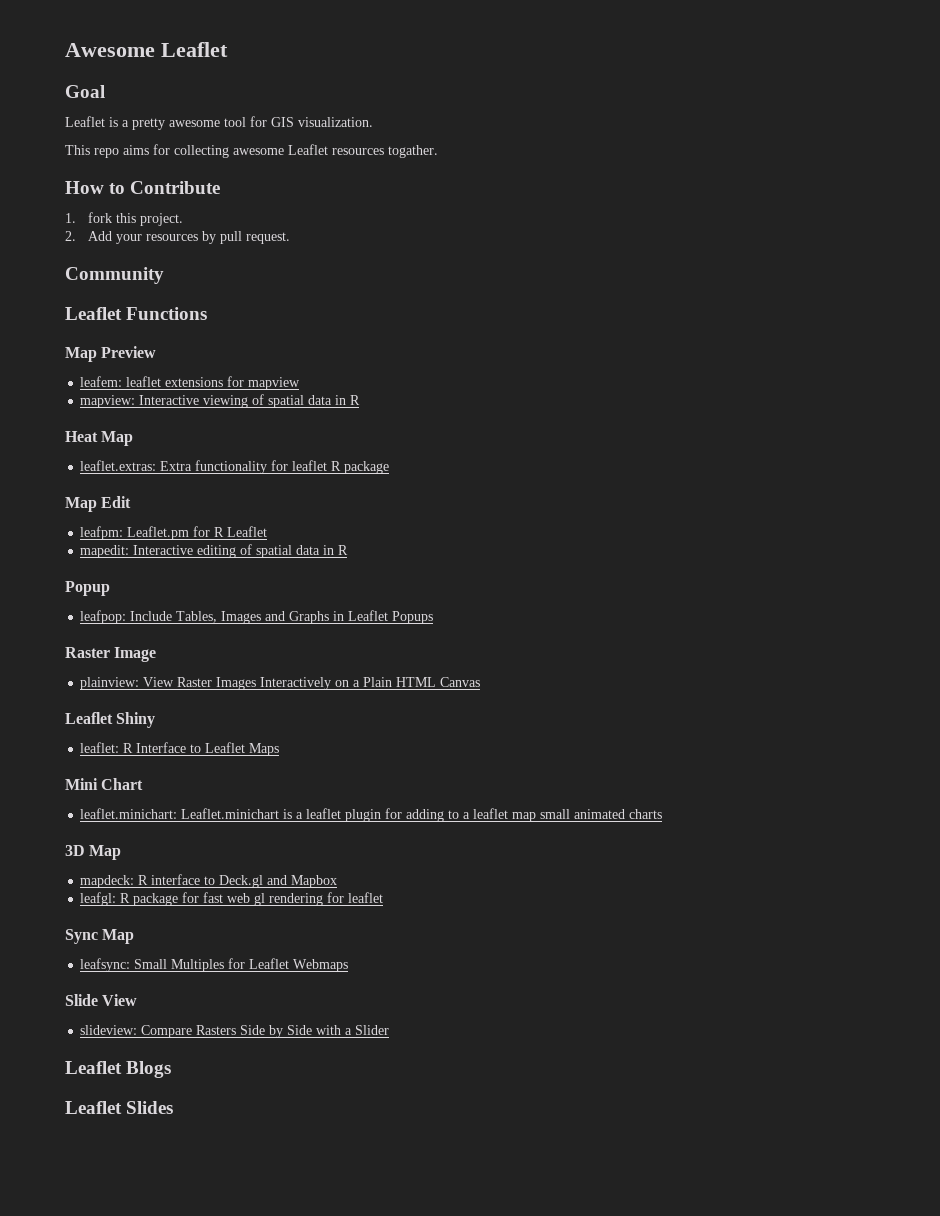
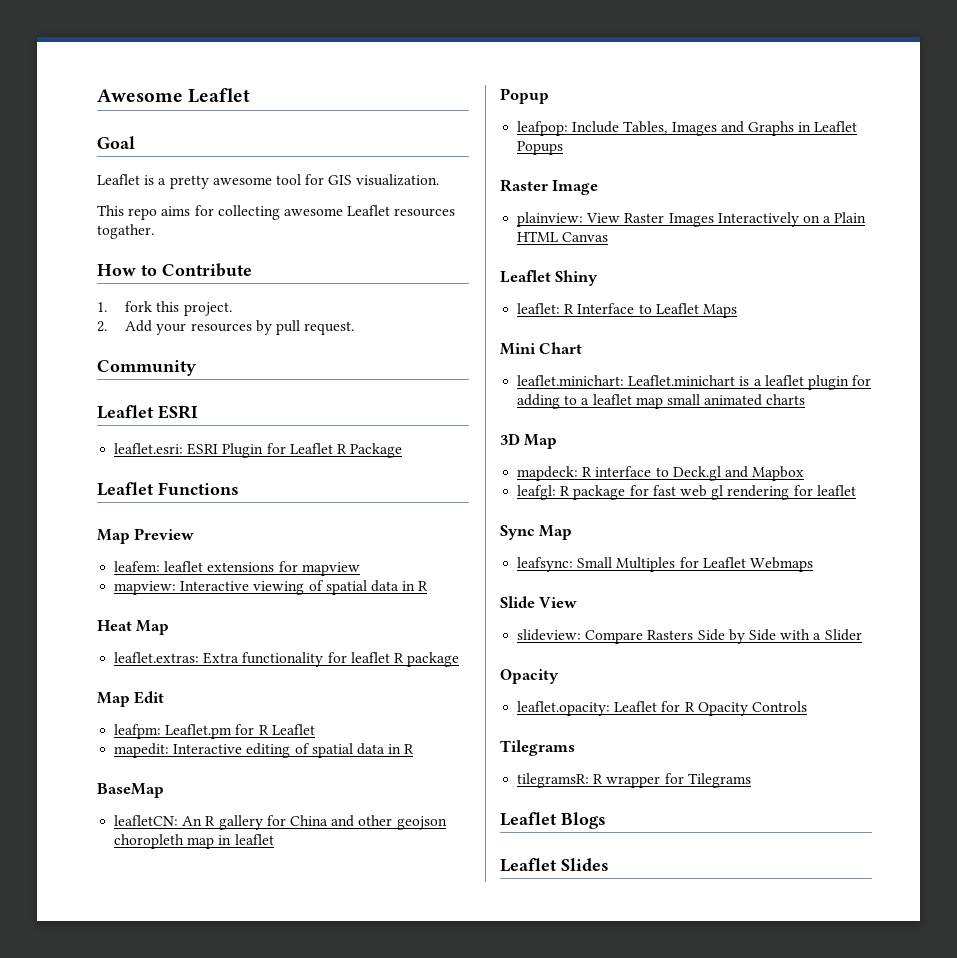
+ Leaflet ESRI
+ leaflet.esri: ESRI Plugin for Leaflet R Package
+ BaseMap
+ leafletCN: An R gallery for China and other geojson choropleth map in leaflet
  slideview: Compare Rasters Side by Side with a Slider
+ Opacity
+ leaflet.opacity: Leaflet for R Opacity Controls
+ Tilegrams
+ tilegramsR: R wrapper for Tilegrams

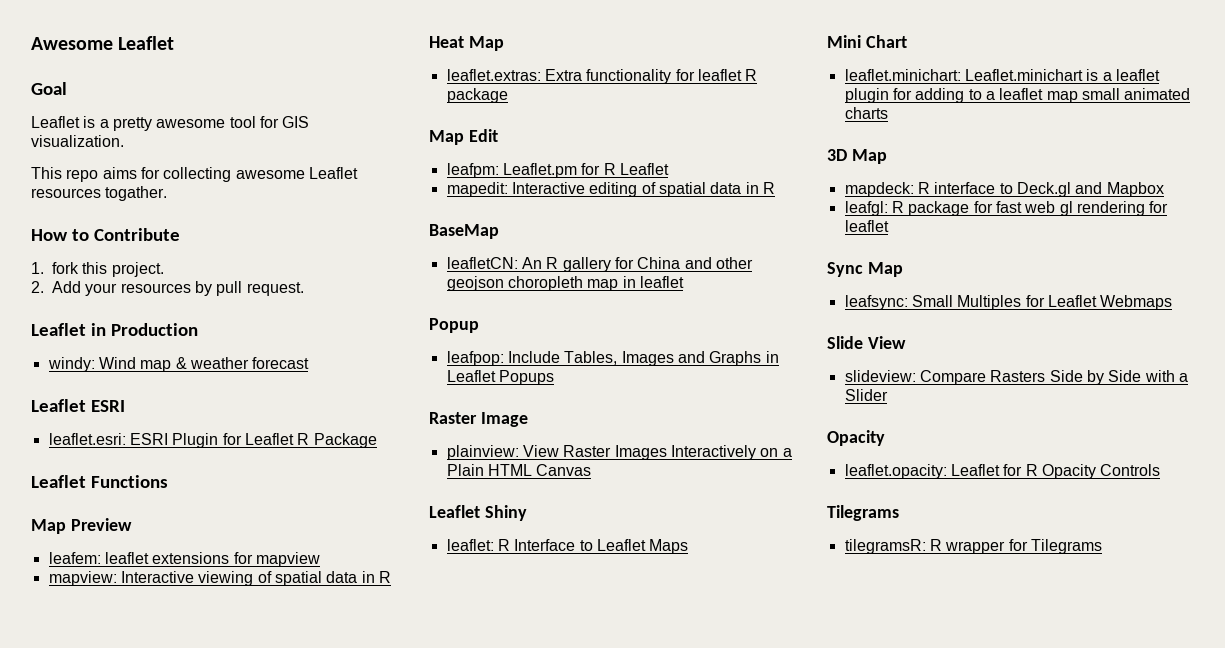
- Community
+ Leaflet in Production
+ windy: Wind map & weather forecast
- Leaflet Blogs
- Leaflet Slides

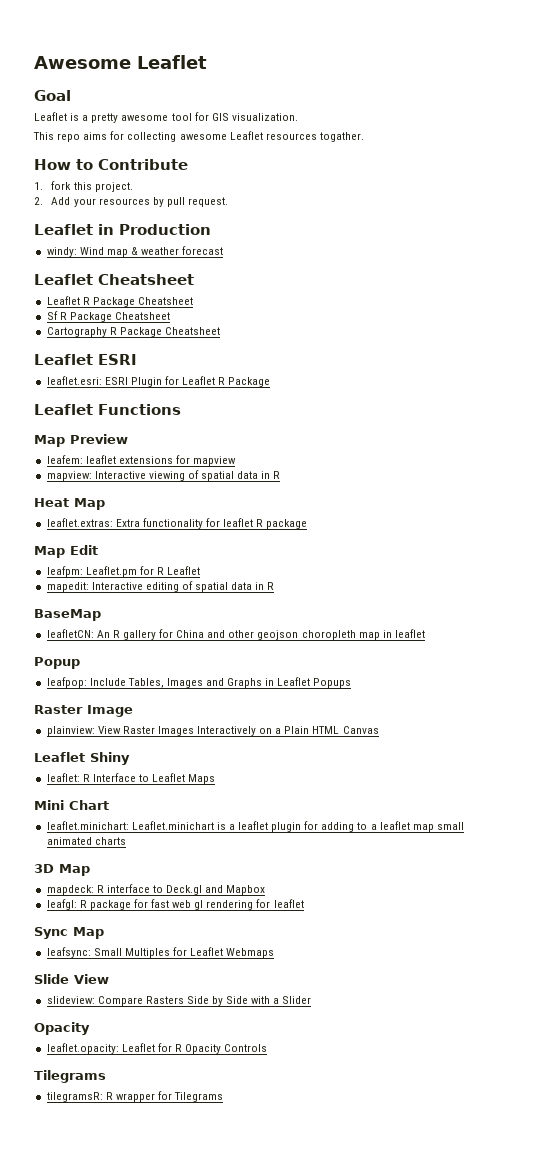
+ Leaflet Cheatsheet
+ Leaflet R Package Cheatsheet
+ Sf R Package Cheatsheet
+ Cartography R Package Cheatsheet

